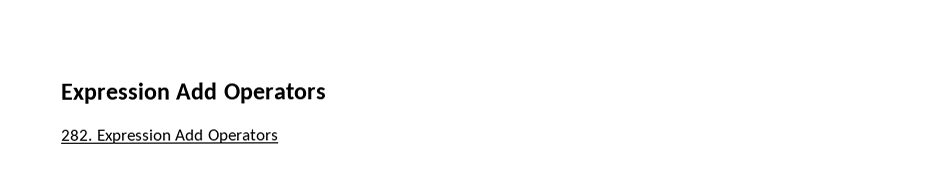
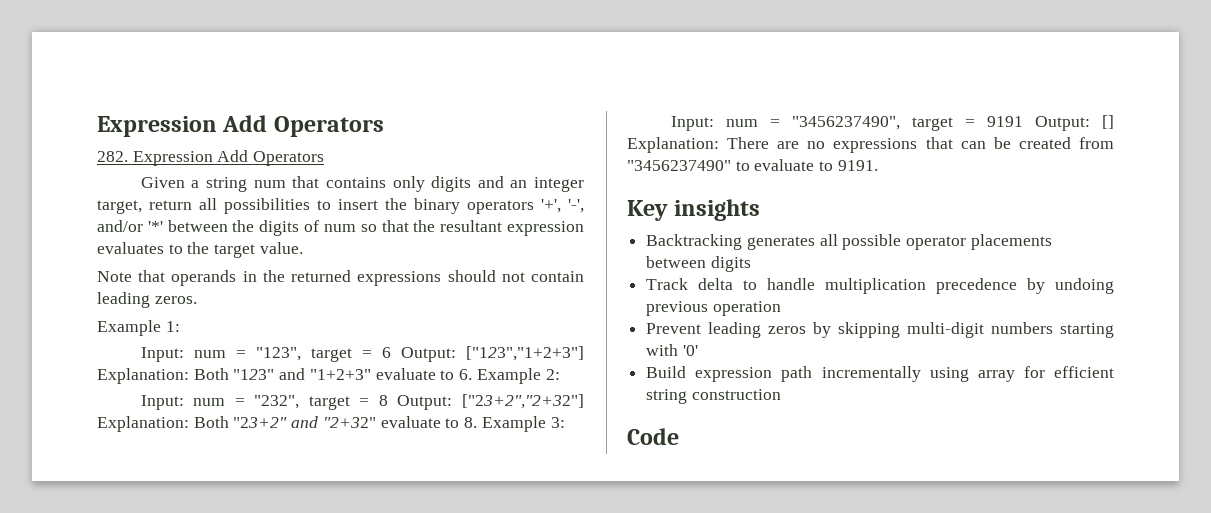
+ Given a string num that contains only digits and an integer target, return all possibilities to insert the binary operators '+', '-', and/or '*' between the digits of num so that the resultant expression evaluates to the target value.
+ Note that operands in the returned expressions should not contain leading zeros.
+ Example 1:
+ Input: num = "123", target = 6 Output: ["123","1+2+3"] Explanation: Both "123" and "1+2+3" evaluate to 6. Example 2:
+ Input: num = "232", target = 8 Output: ["23+2","2+32"] Explanation: Both "23+2" and "2+32" evaluate to 8. Example 3:
+ Input: num = "3456237490", target = 9191 Output: [] Explanation: There are no expressions that can be created from "3456237490" to evaluate to 9191.
+ Key insights
+ Backtracking generates all possible operator placements between digits
+ Track delta to handle multiplication precedence by undoing previous operation
+ Prevent leading zeros by skipping multi-digit numbers starting with '0'
+ Build expression path incrementally using array for efficient string construction
+ Code

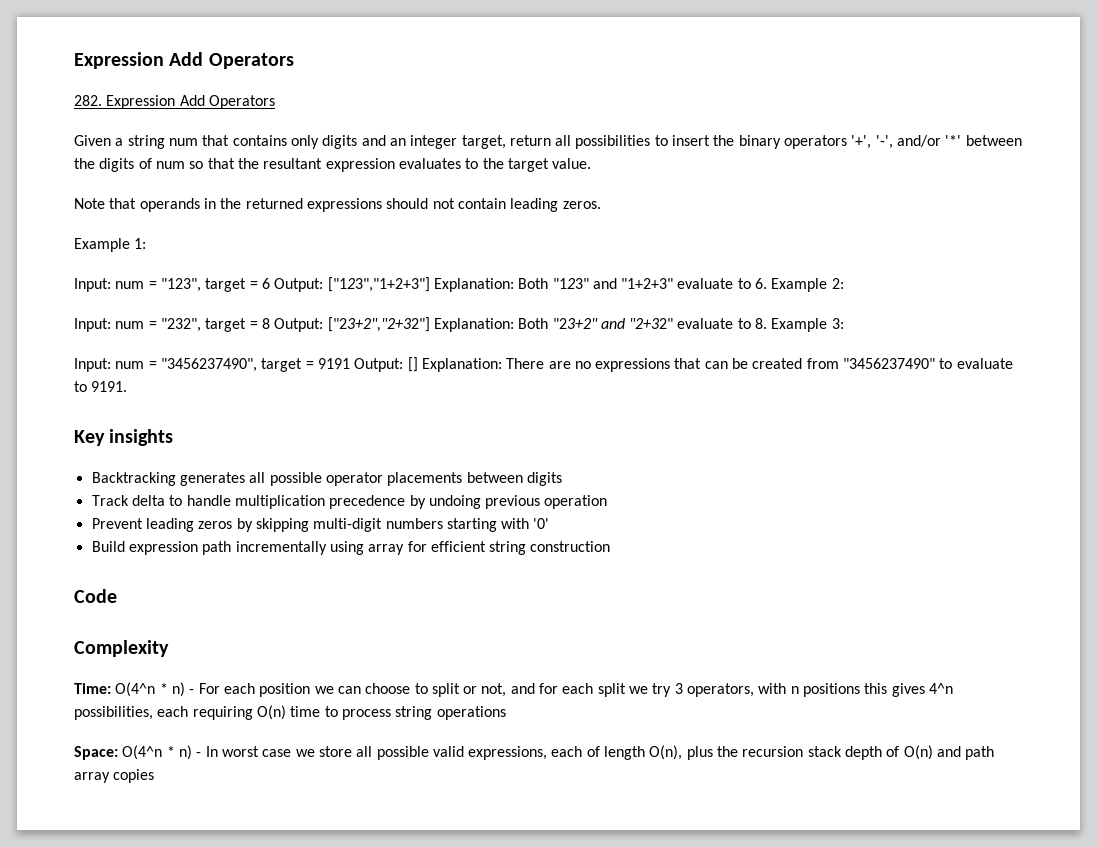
+ Complexity
+ Time: O(4^n * n) - For each position we can choose to split or not, and for each split we try 3 operators, with n positions this gives 4^n possibilities, each requiring O(n) time to process string operations
+ Space: O(4^n * n) - In worst case we store all possible valid expressions, each of length O(n), plus the recursion stack depth of O(n) and path array copies

